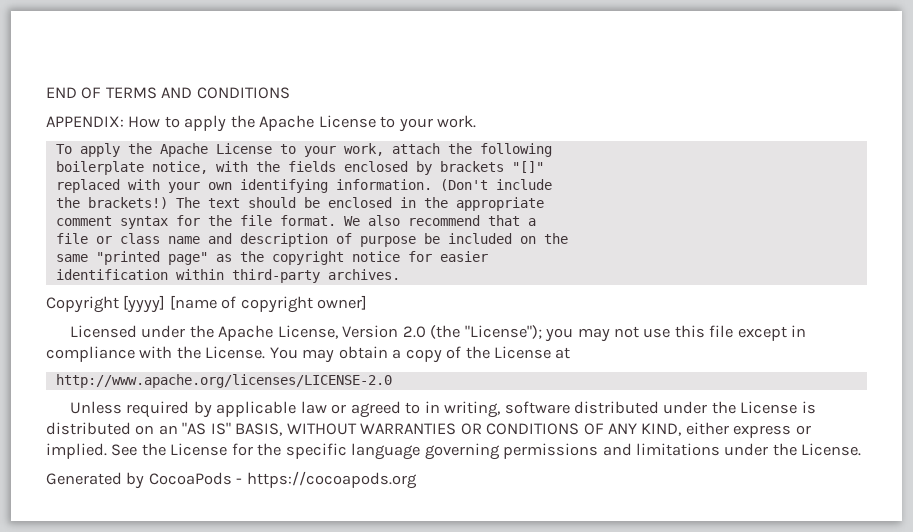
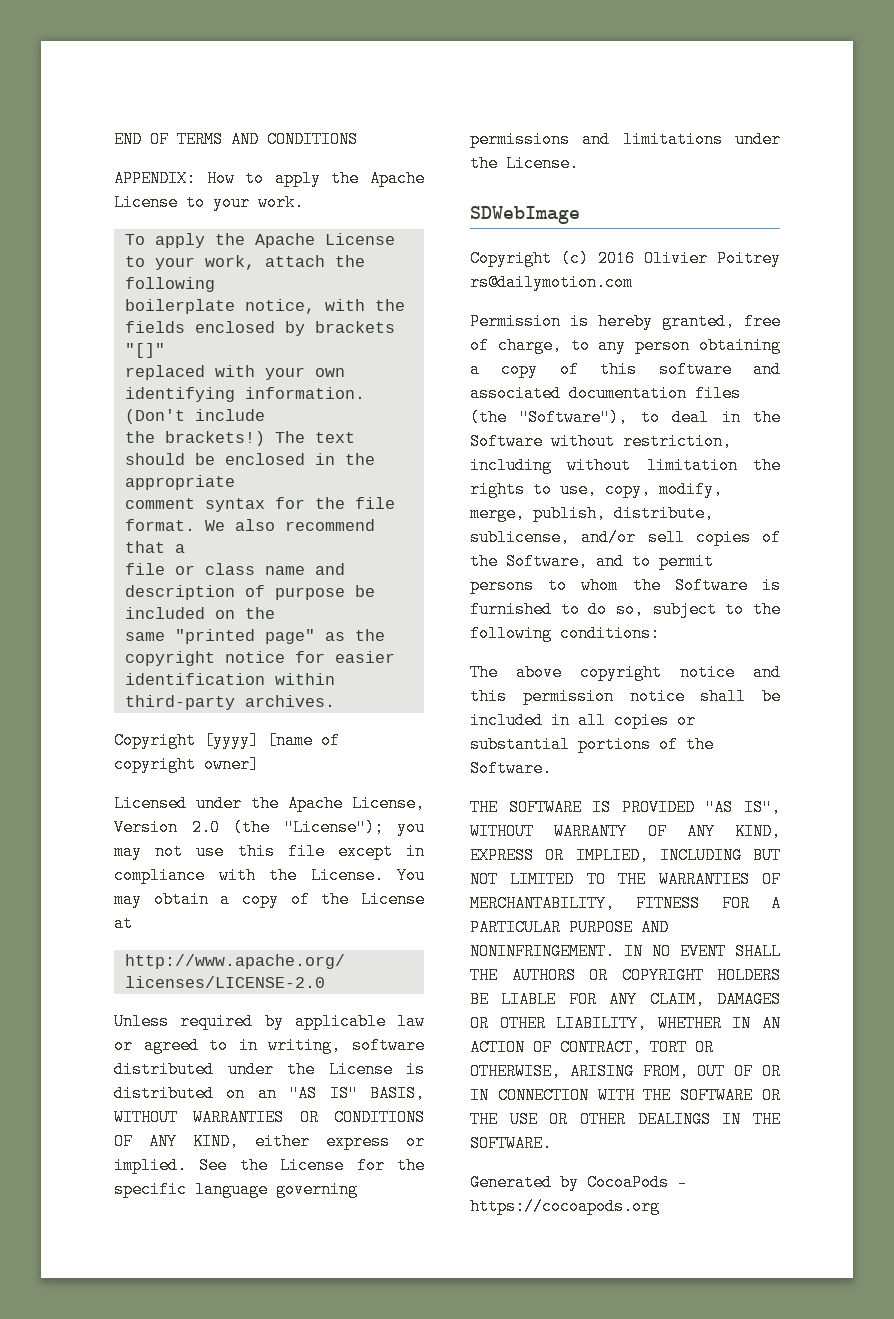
+ SDWebImage
+ Copyright (c) 2016 Olivier Poitrey rs@dailymotion.com
+ Permission is hereby granted, free of charge, to any person obtaining a copy of this software and associated documentation files (the "Software"), to deal in the Software without restriction, including without limitation the rights to use, copy, modify, merge, publish, distribute, sublicense, and/or sell copies of the Software, and to permit persons to whom the Software is furnished to do so, subject to the following conditions:
+ The above copyright notice and this permission notice shall be included in all copies or substantial portions of the Software.
+ THE SOFTWARE IS PROVIDED "AS IS", WITHOUT WARRANTY OF ANY KIND, EXPRESS OR IMPLIED, INCLUDING BUT NOT LIMITED TO THE WARRANTIES OF MERCHANTABILITY, FITNESS FOR A PARTICULAR PURPOSE AND NONINFRINGEMENT. IN NO EVENT SHALL THE AUTHORS OR COPYRIGHT HOLDERS BE LIABLE FOR ANY CLAIM, DAMAGES OR OTHER LIABILITY, WHETHER IN AN ACTION OF CONTRACT, TORT OR OTHERWISE, ARISING FROM, OUT OF OR IN CONNECTION WITH THE SOFTWARE OR THE USE OR OTHER DEALINGS IN THE SOFTWARE.

